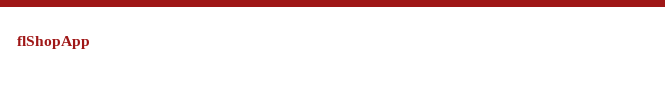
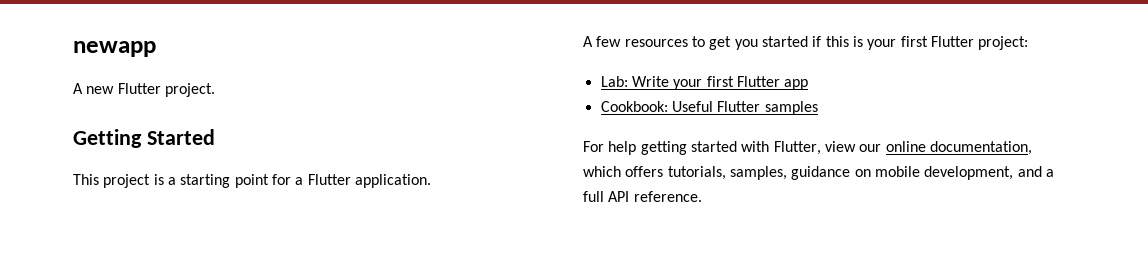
- flShopApp
+ newapp
+ A new Flutter project.
+ Getting Started
+ This project is a starting point for a Flutter application.
+ A few resources to get you started if this is your first Flutter project:
+ Lab: Write your first Flutter app
+ Cookbook: Useful Flutter samples
+ For help getting started with Flutter, view our online documentation, which offers tutorials, samples, guidance on mobile development, and a full API reference.

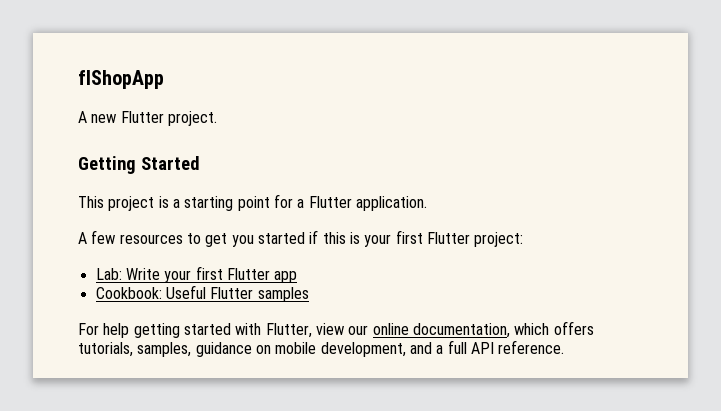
- newapp
+ flShopApp

